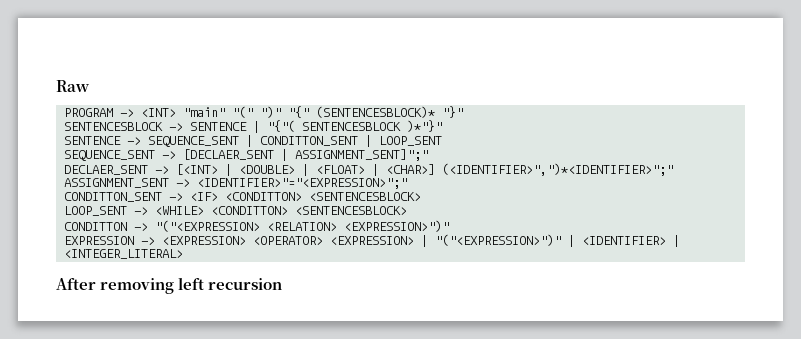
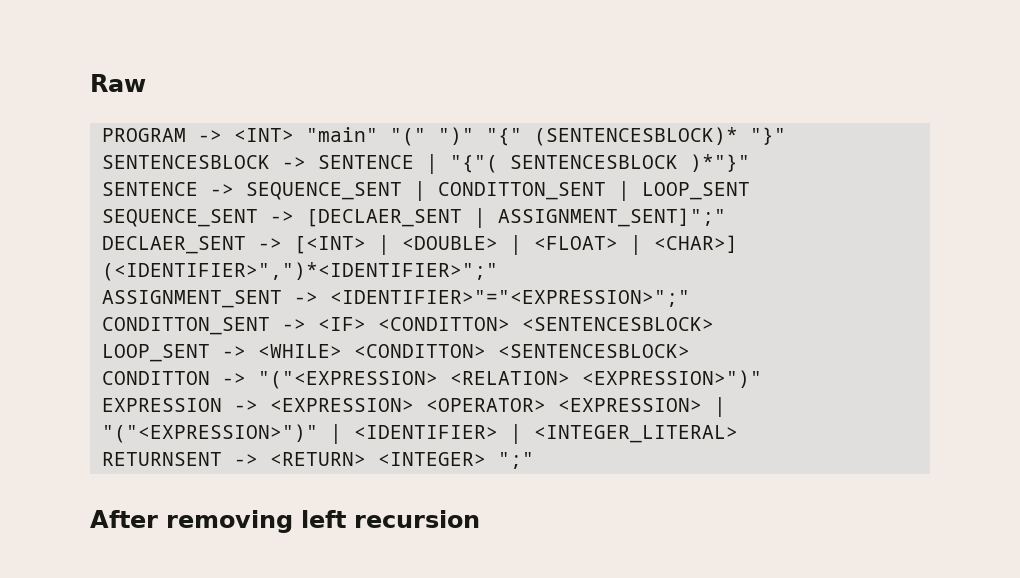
+ RETURNSENT -> <RETURN> <INTEGER> ";"

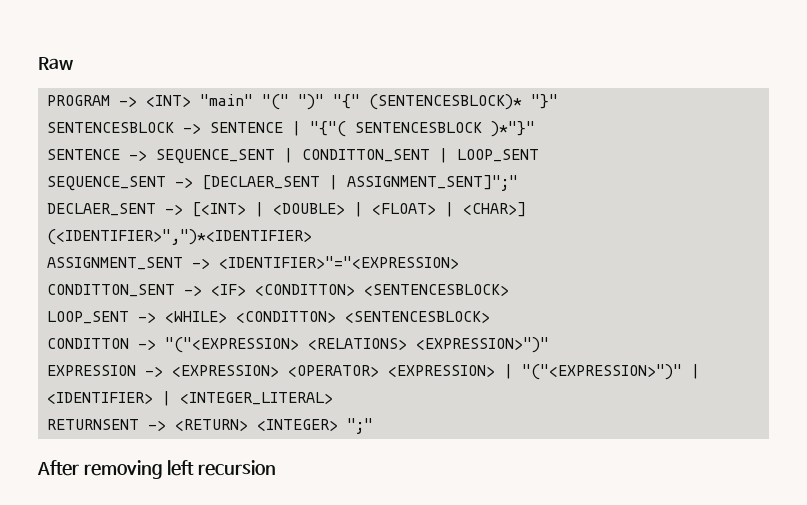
- DECLAER_SENT -> [<INT> | <DOUBLE> | <FLOAT> | <CHAR>] (<IDENTIFIER>",")*<IDENTIFIER>";"
+ DECLAER_SENT -> [<INT> | <DOUBLE> | <FLOAT> | <CHAR>] (<IDENTIFIER>",")*<IDENTIFIER>
- ASSIGNMENT_SENT -> <IDENTIFIER>"="<EXPRESSION>";"
+ ASSIGNMENT_SENT -> <IDENTIFIER>"="<EXPRESSION>
- CONDITTON -> "("<EXPRESSION> <RELATION> <EXPRESSION>")"
+ CONDITTON -> "("<EXPRESSION> <RELATIONS> <EXPRESSION>")"

